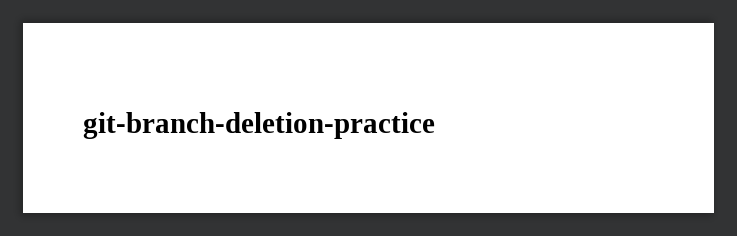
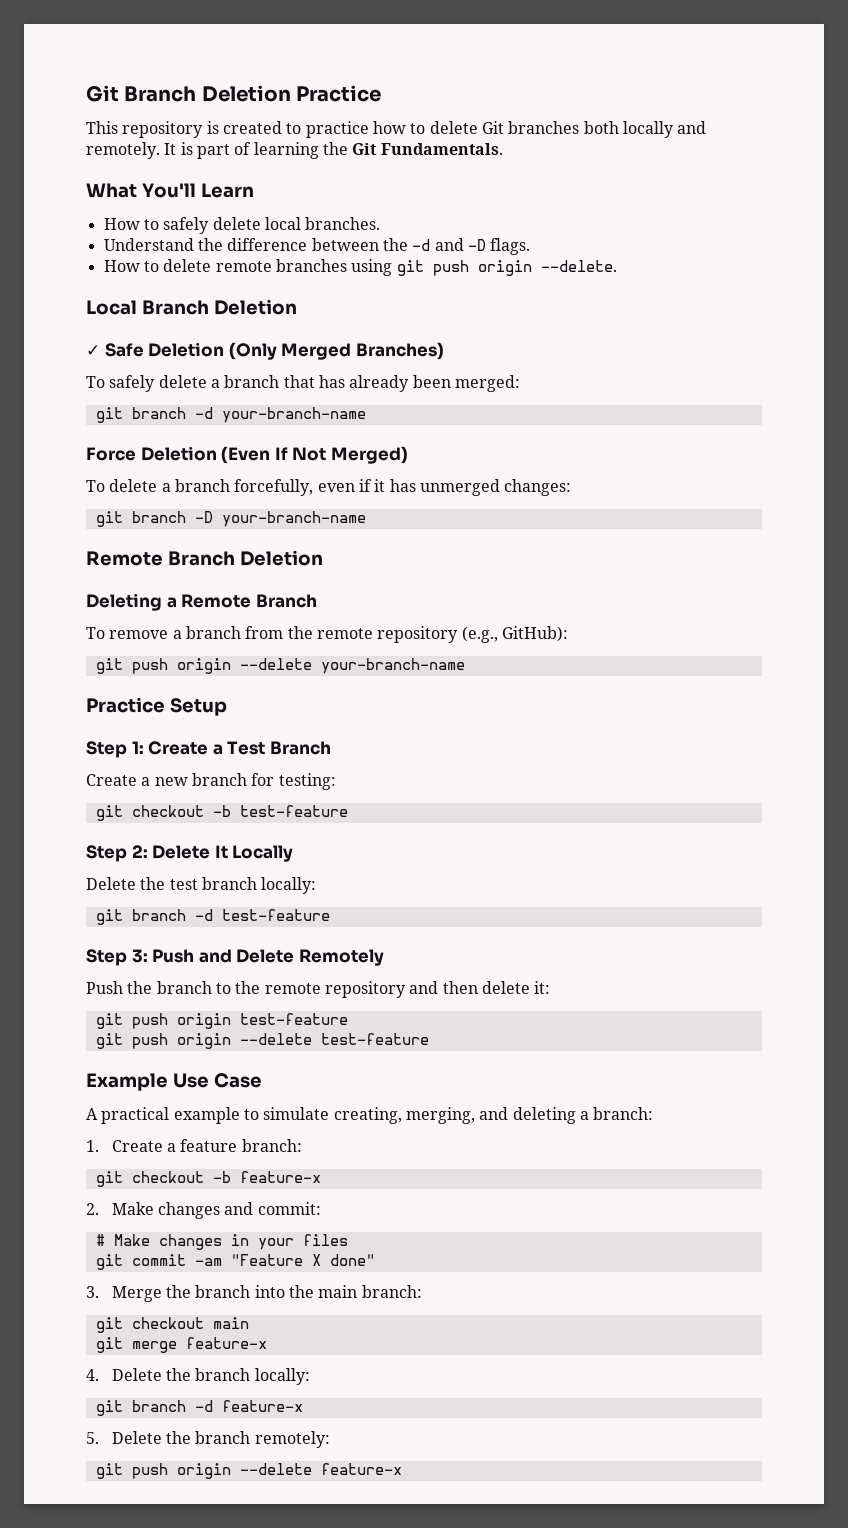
- git-branch-deletion-practice
+ Git Branch Deletion Practice
+ This repository is created to practice how to delete Git branches both locally and remotely. It is part of learning the Git Fundamentals.
+ What You'll Learn
+ How to safely delete local branches.
+ Understand the difference between the -d and -D flags.
+ How to delete remote branches using git push origin --delete.
+ Local Branch Deletion
+ ✓ Safe Deletion (Only Merged Branches)
+ To safely delete a branch that has already been merged:
+ git branch -d your-branch-name
+ Force Deletion (Even If Not Merged)
+ To delete a branch forcefully, even if it has unmerged changes:
+ git branch -D your-branch-name
+ Remote Branch Deletion
+ Deleting a Remote Branch
+ To remove a branch from the remote repository (e.g., GitHub):
+ git push origin --delete your-branch-name
+ Practice Setup
+ Step 1: Create a Test Branch
+ Create a new branch for testing:
+ git checkout -b test-feature
+ Step 2: Delete It Locally
+ Delete the test branch locally:
+ git branch -d test-feature
+ Step 3: Push and Delete Remotely
+ Push the branch to the remote repository and then delete it:
+ git push origin test-feature
+ git push origin --delete test-feature
+ Example Use Case
+ A practical example to simulate creating, merging, and deleting a branch:
+ 1. Create a feature branch:
+ git checkout -b feature-x
+ 2. Make changes and commit:
+ # Make changes in your files
+ git commit -am "Feature X done"
+ 3. Merge the branch into the main branch:
+ git checkout main
+ git merge feature-x
+ 4. Delete the branch locally:
+ git branch -d feature-x
+ 5. Delete the branch remotely:
+ git push origin --delete feature-x

